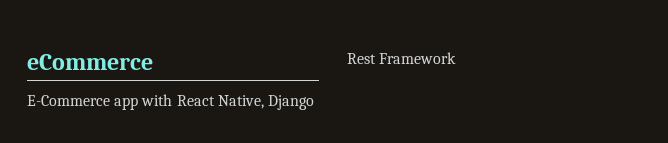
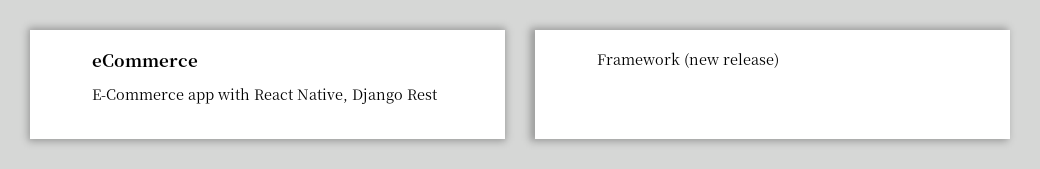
- E-Commerce app with React Native, Django Rest Framework
+ E-Commerce app with React Native, Django Rest Framework (new release)

